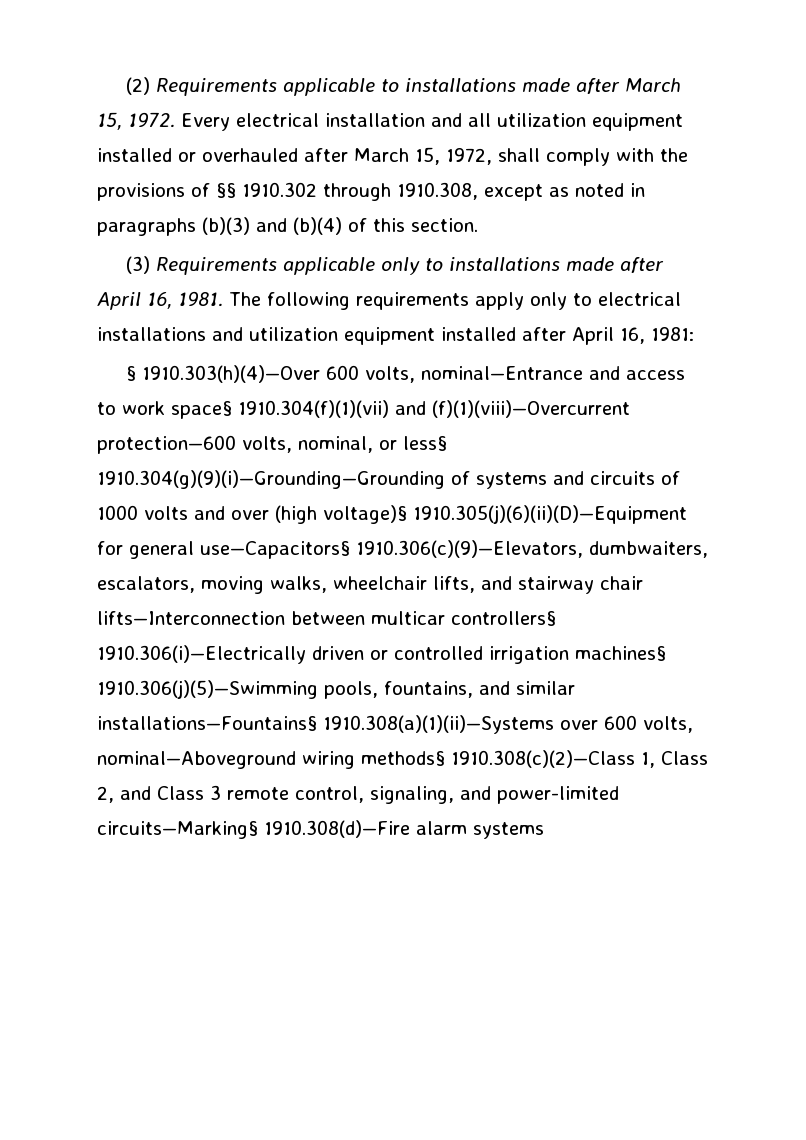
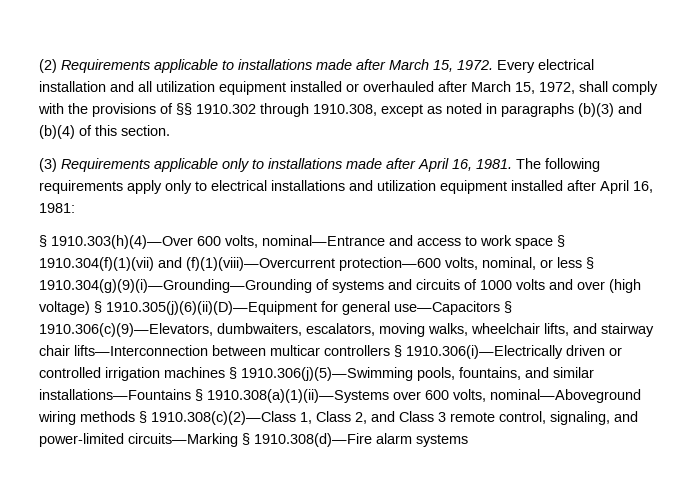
- § 1910.303(h)(4)—Over 600 volts, nominal—Entrance and access to work space§ 1910.304(f)(1)(vii) and (f)(1)(viii)—Overcurrent protection—600 volts, nominal, or less§ 1910.304(g)(9)(i)—Grounding—Grounding of systems and circuits of 1000 volts and over (high voltage)§ 1910.305(j)(6)(ii)(D)—Equipment for general use—Capacitors§ 1910.306(c)(9)—Elevators, dumbwaiters, escalators, moving walks, wheelchair lifts, and stairway chair lifts—Interconnection between multicar controllers§ 1910.306(i)—Electrically driven or controlled irrigation machines§ 1910.306(j)(5)—Swimming pools, fountains, and similar installations—Fountains§ 1910.308(a)(1)(ii)—Systems over 600 volts, nominal—Aboveground wiring methods§ 1910.308(c)(2)—Class 1, Class 2, and Class 3 remote control, signaling, and power-limited circuits—Marking§ 1910.308(d)—Fire alarm systems
+ § 1910.303(h)(4)—Over 600 volts, nominal—Entrance and access to work space § 1910.304(f)(1)(vii) and (f)(1)(viii)—Overcurrent protection—600 volts, nominal, or less § 1910.304(g)(9)(i)—Grounding—Grounding of systems and circuits of 1000 volts and over (high voltage) § 1910.305(j)(6)(ii)(D)—Equipment for general use—Capacitors § 1910.306(c)(9)—Elevators, dumbwaiters, escalators, moving walks, wheelchair lifts, and stairway chair lifts—Interconnection between multicar controllers § 1910.306(i)—Electrically driven or controlled irrigation machines § 1910.306(j)(5)—Swimming pools, fountains, and similar installations—Fountains § 1910.308(a)(1)(ii)—Systems over 600 volts, nominal—Aboveground wiring methods § 1910.308(c)(2)—Class 1, Class 2, and Class 3 remote control, signaling, and power-limited circuits—Marking § 1910.308(d)—Fire alarm systems

